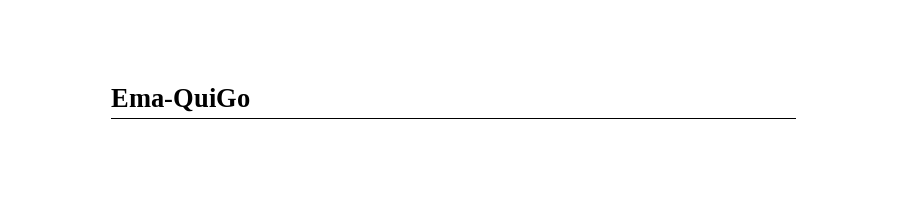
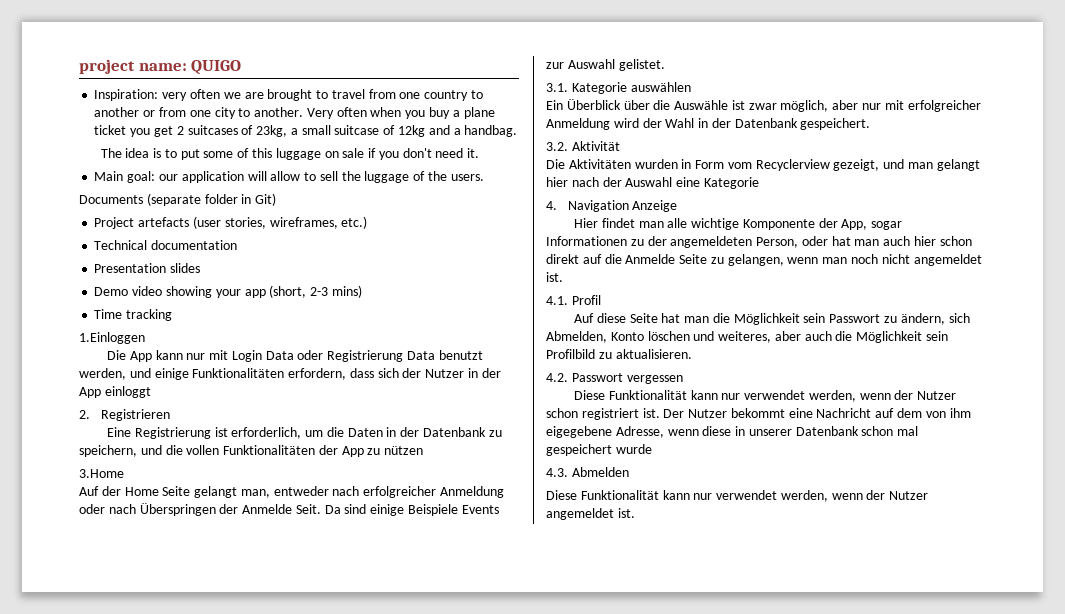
- Ema-QuiGo
+ project name: QUIGO
+ Inspiration: very often we are brought to travel from one country to another or from one city to another. Very often when you buy a plane ticket you get 2 suitcases of 23kg, a small suitcase of 12kg and a handbag.
+ The idea is to put some of this luggage on sale if you don't need it.
+ Main goal: our application will allow to sell the luggage of the users.
+ Documents (separate folder in Git)
+ Project artefacts (user stories, wireframes, etc.)
+ Technical documentation
+ Presentation slides
+ Demo video showing your app (short, 2-3 mins)
+ Time tracking
+ 1.Einloggen
+ Die App kann nur mit Login Data oder Registrierung Data benutzt werden, und einige Funktionalitäten erfordern, dass sich der Nutzer in der App einloggt
+ 2. Registrieren
+ Eine Registrierung ist erforderlich, um die Daten in der Datenbank zu speichern, und die vollen Funktionalitäten der App zu nützen
+ 3.Home
+ Auf der Home Seite gelangt man, entweder nach erfolgreicher Anmeldung oder nach Überspringen der Anmelde Seit. Da sind einige Beispiele Events zur Auswahl gelistet.
+ 3.1. Kategorie auswählen
+ Ein Überblick über die Auswähle ist zwar möglich, aber nur mit erfolgreicher Anmeldung wird der Wahl in der Datenbank gespeichert.
+ 3.2. Aktivität
+ Die Aktivitäten wurden in Form vom Recyclerview gezeigt, und man gelangt hier nach der Auswahl eine Kategorie
+ 4. Navigation Anzeige
+ Hier findet man alle wichtige Komponente der App, sogar Informationen zu der angemeldeten Person, oder hat man auch hier schon direkt auf die Anmelde Seite zu gelangen, wenn man noch nicht angemeldet ist.
+ 4.1. Profil
+ Auf diese Seite hat man die Möglichkeit sein Passwort zu ändern, sich Abmelden, Konto löschen und weiteres, aber auch die Möglichkeit sein Profilbild zu aktualisieren.
+ 4.2. Passwort vergessen
+ Diese Funktionalität kann nur verwendet werden, wenn der Nutzer schon registriert ist. Der Nutzer bekommt eine Nachricht auf dem von ihm eigegebene Adresse, wenn diese in unserer Datenbank schon mal gespeichert wurde
+ 4.3. Abmelden
+ Diese Funktionalität kann nur verwendet werden, wenn der Nutzer angemeldet ist.

